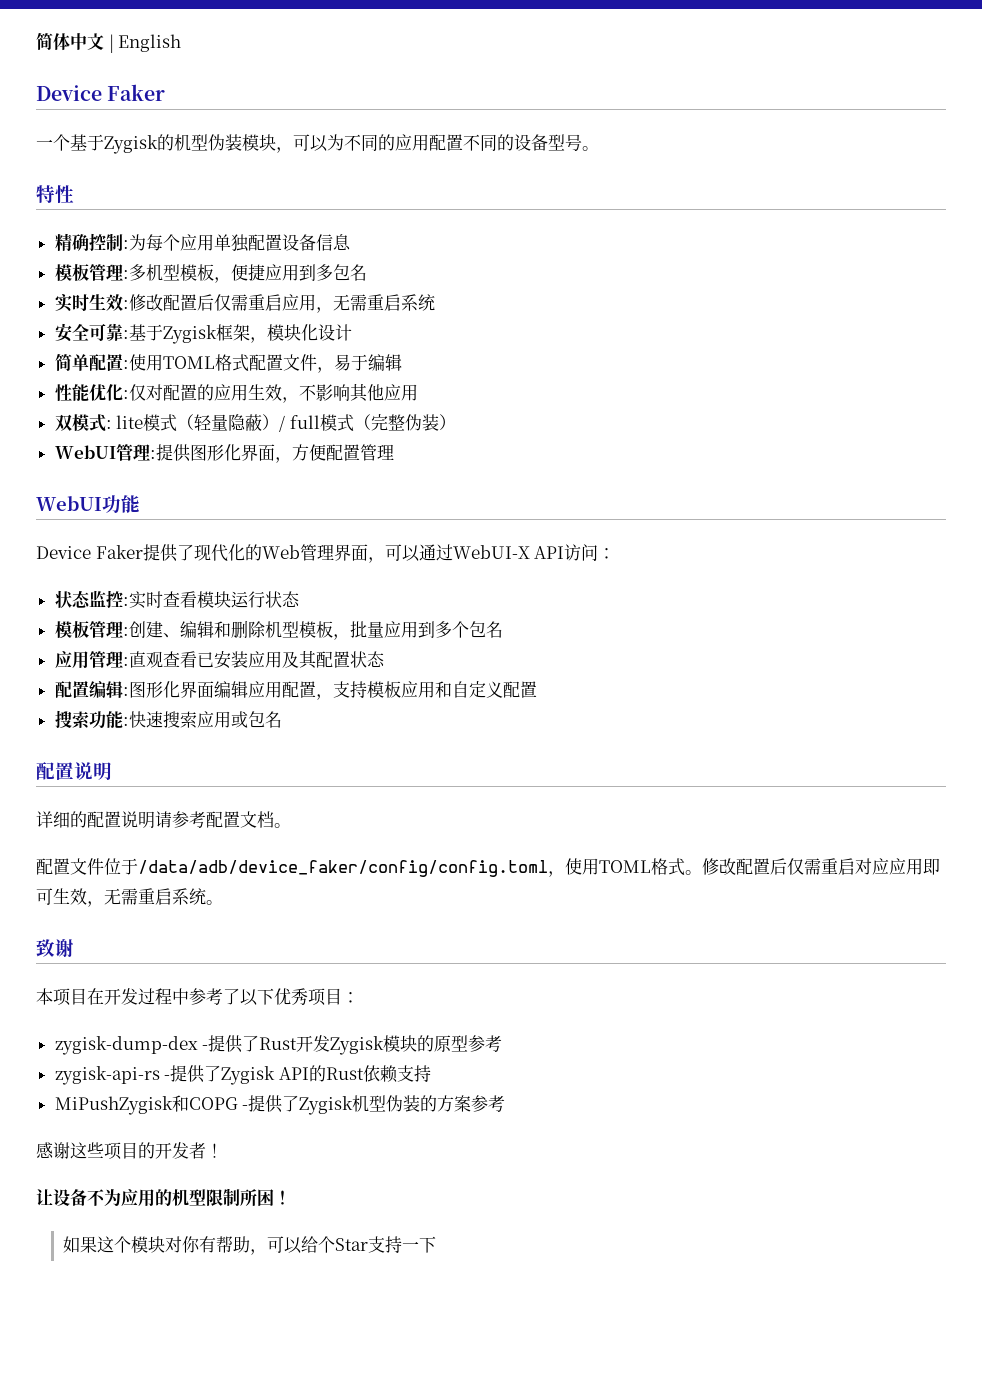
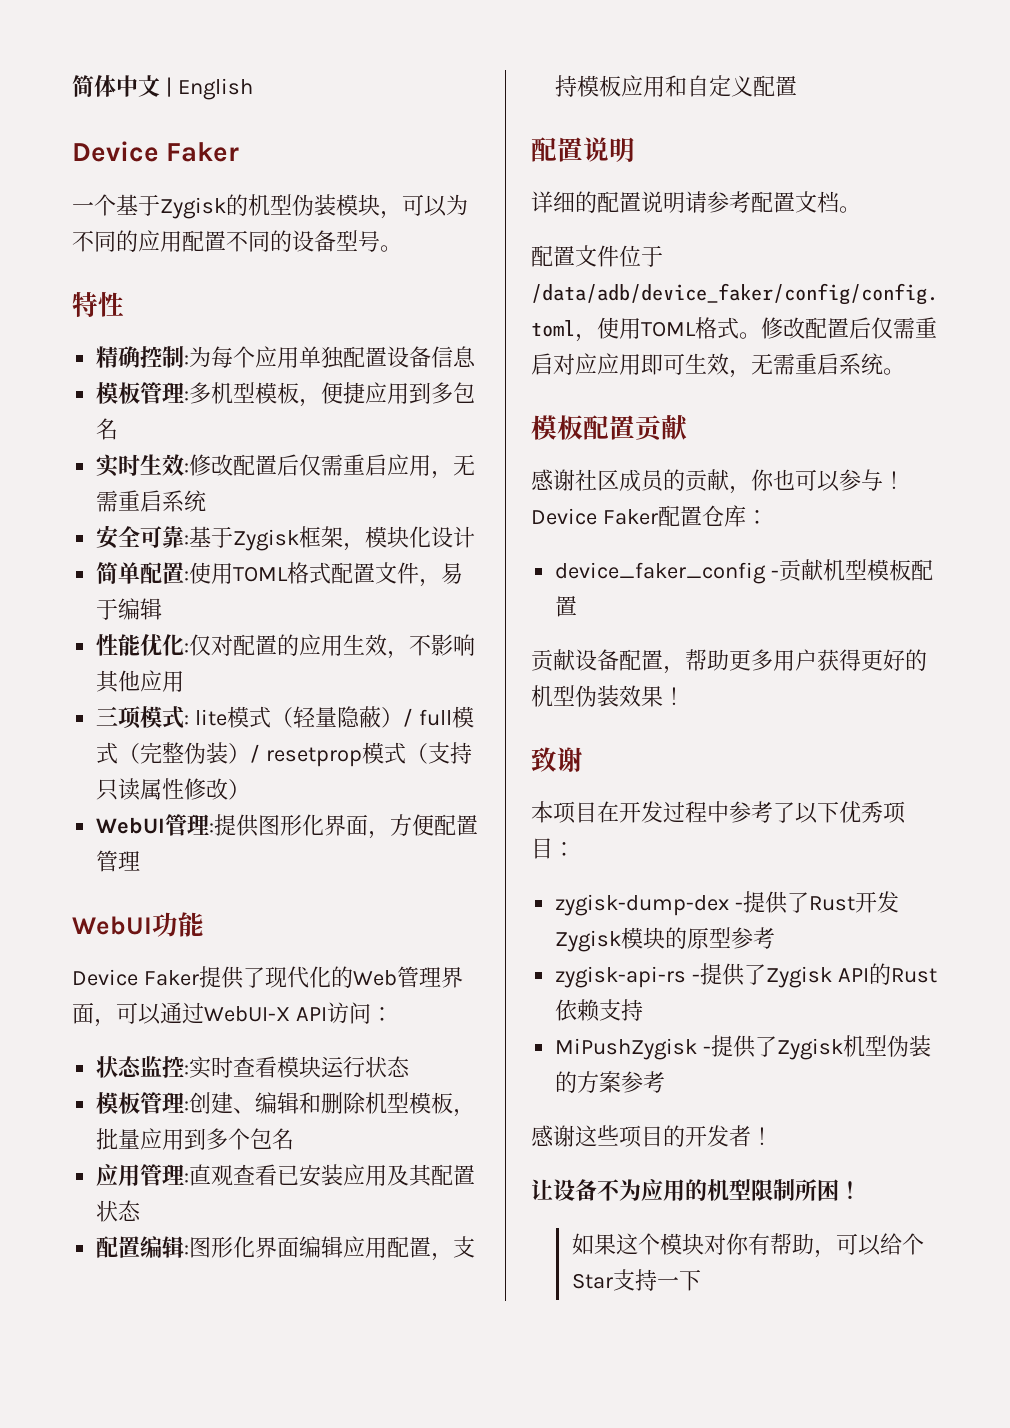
- 双模式: lite模式（轻量隐蔽）/ full模式（完整伪装）
+ 三项模式: lite模式（轻量隐蔽）/ full模式（完整伪装）/ resetprop模式（支持只读属性修改）
- 搜索功能:快速搜索应用或包名
+ 模板配置贡献
+ 感谢社区成员的贡献，你也可以参与！Device Faker配置仓库：
+ device_faker_config -贡献机型模板配置
+ 贡献设备配置，帮助更多用户获得更好的机型伪装效果！
- MiPushZygisk和COPG -提供了Zygisk机型伪装的方案参考
+ MiPushZygisk -提供了Zygisk机型伪装的方案参考

